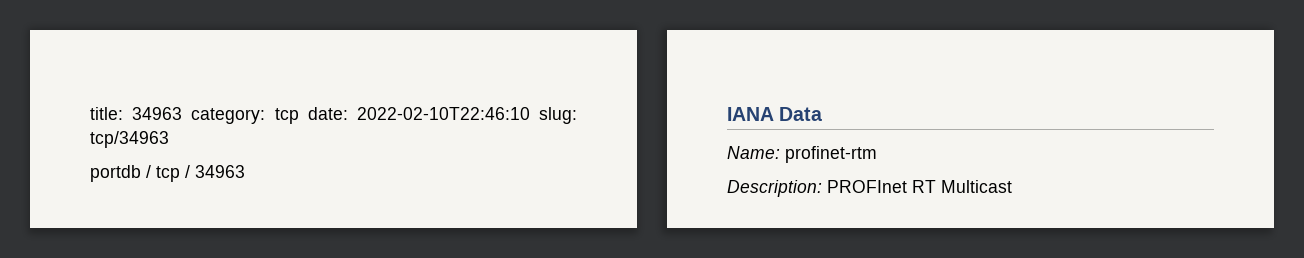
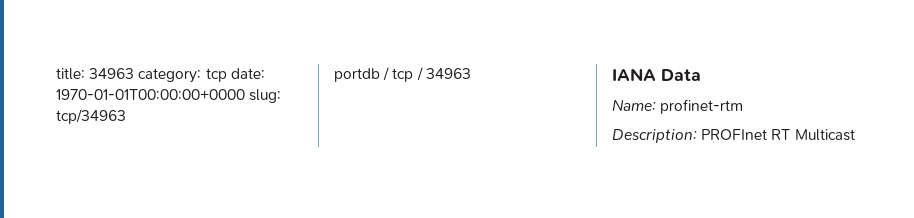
- title: 34963 category: tcp date: 2022-02-10T22:46:10 slug: tcp/34963
+ title: 34963 category: tcp date: 1970-01-01T00:00:00+0000 slug: tcp/34963

